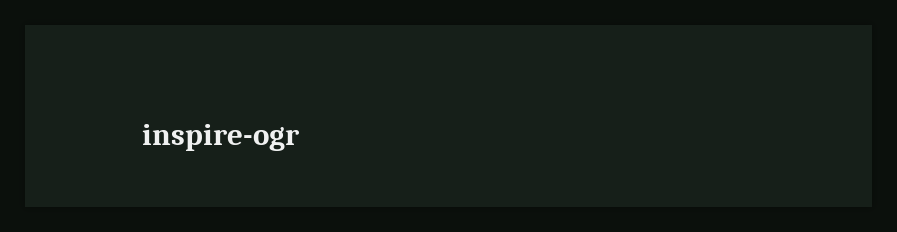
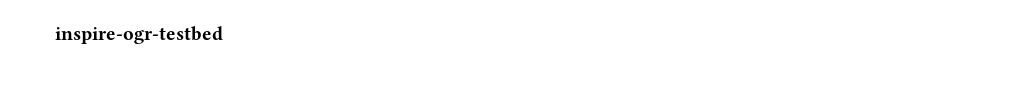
- inspire-ogr
+ inspire-ogr-testbed

